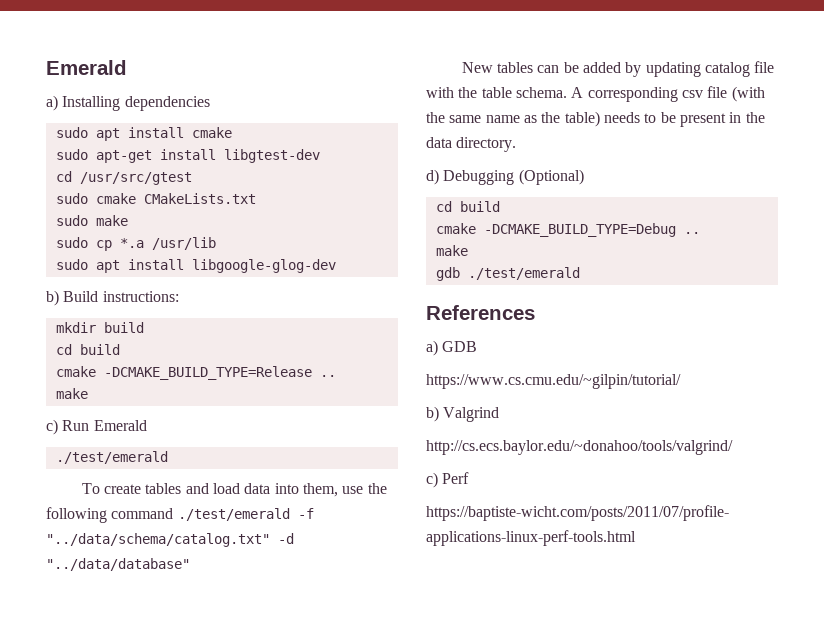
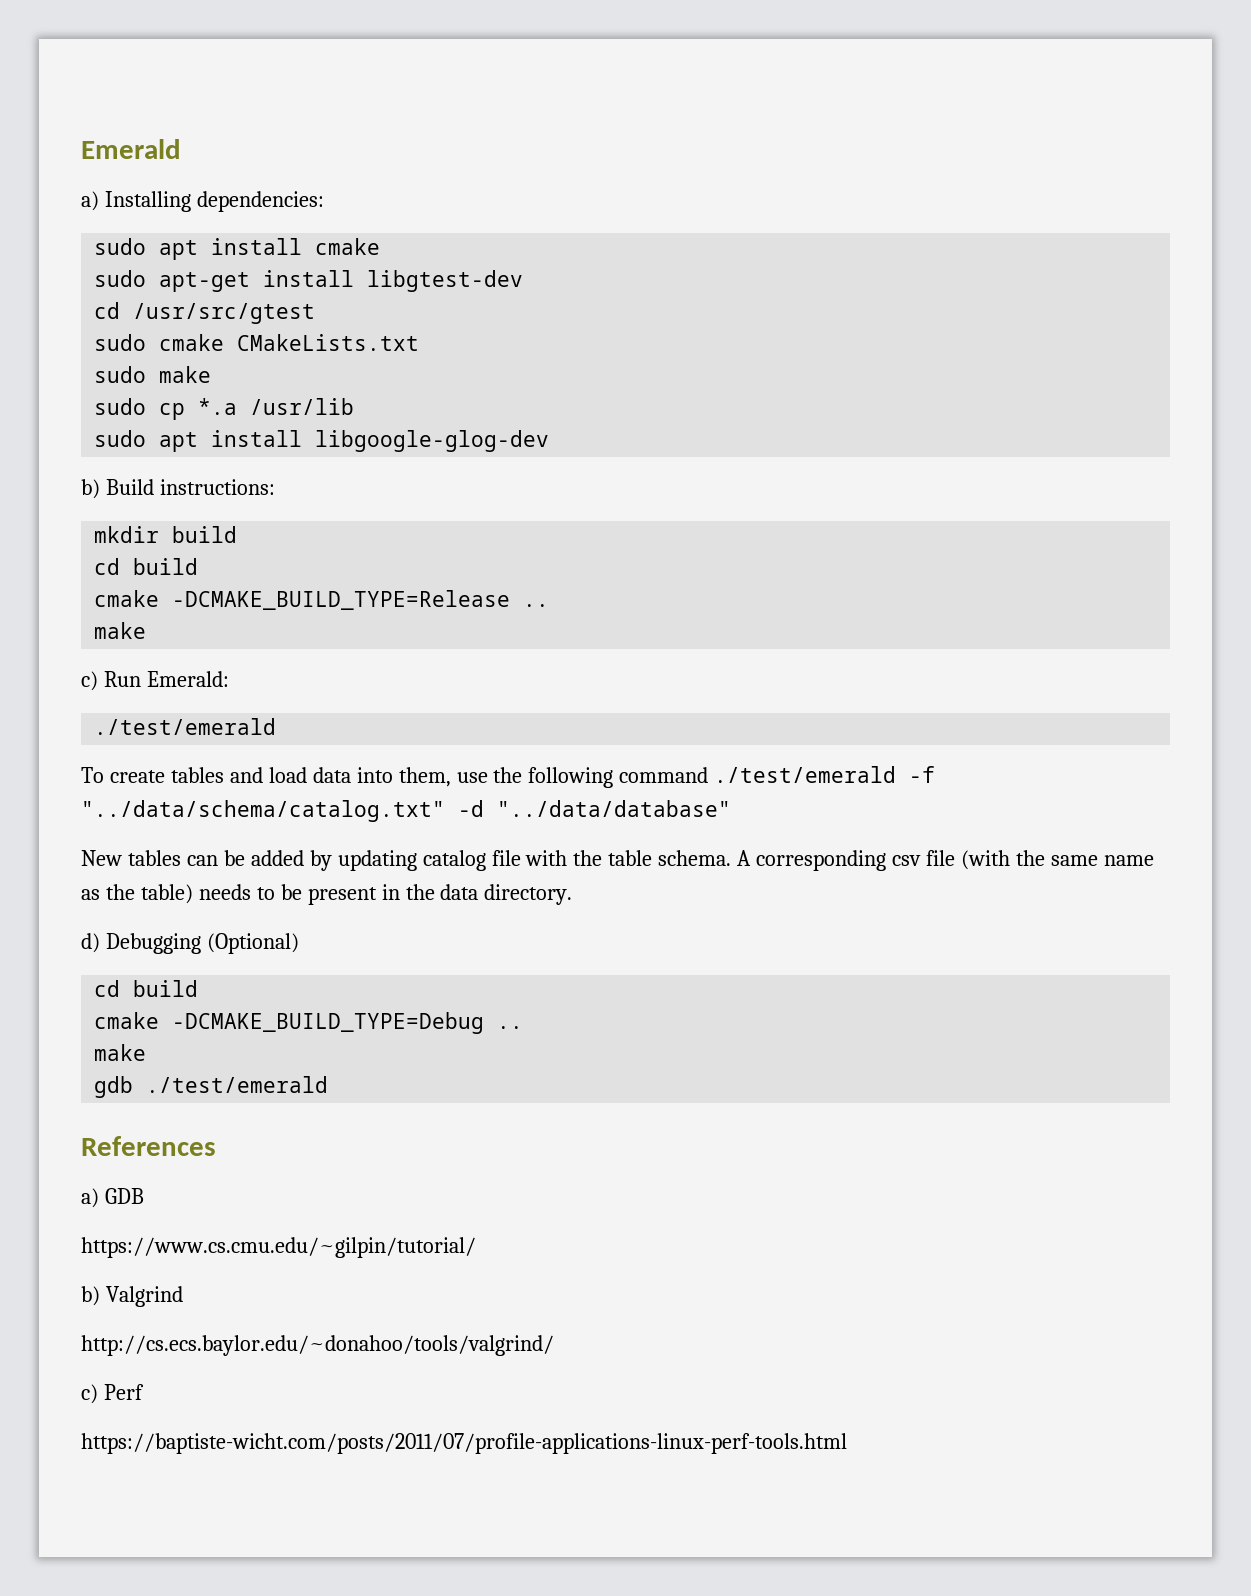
- a) Installing dependencies
+ a) Installing dependencies:
- c) Run Emerald
+ c) Run Emerald:

